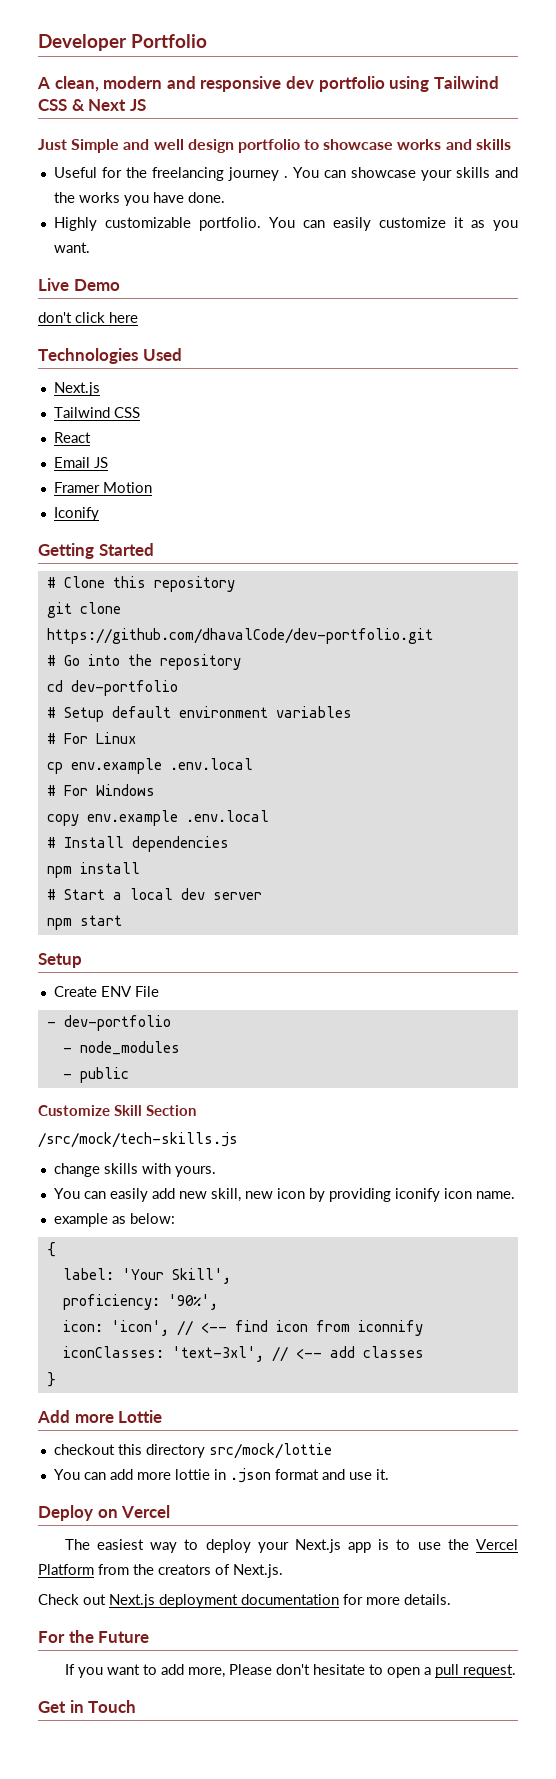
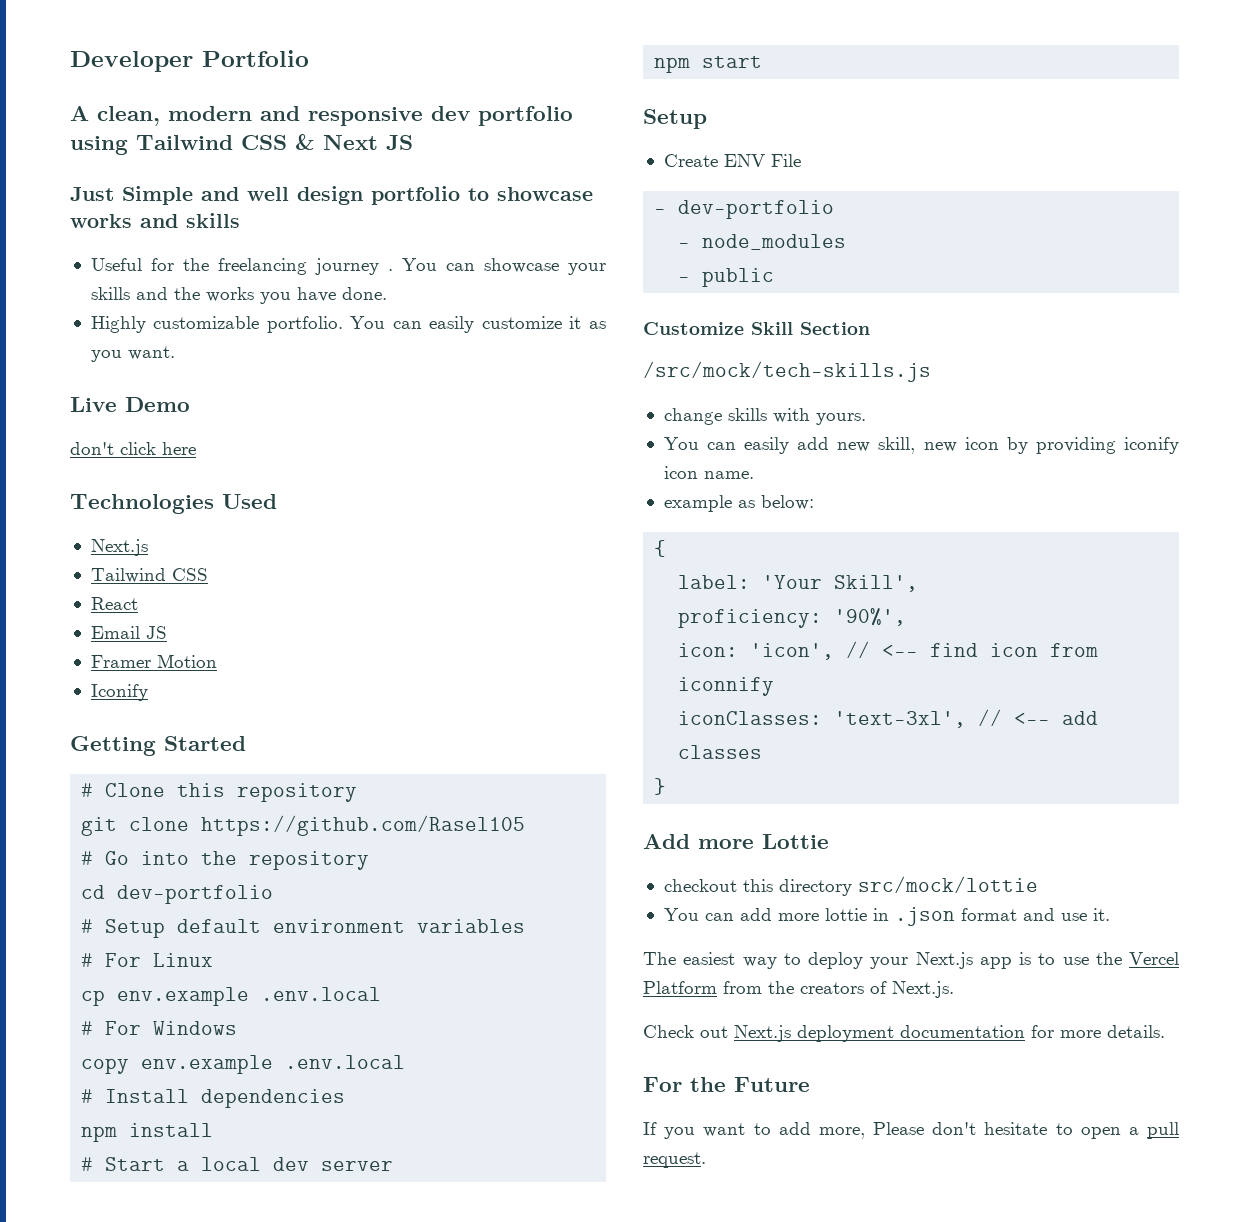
- git clone https://github.com/dhavalCode/dev-portfolio.git
+ git clone https://github.com/Rasel105
- Deploy on Vercel
- Get in Touch

